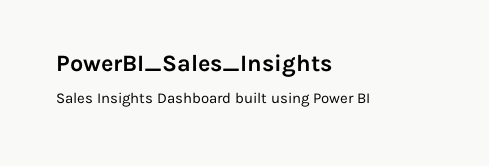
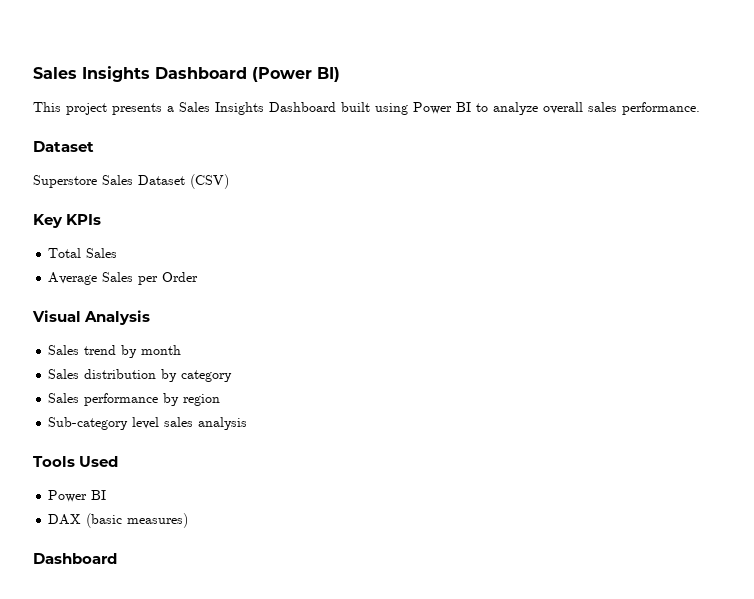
- PowerBI_Sales_Insights
- Sales Insights Dashboard built using Power BI
+ Sales Insights Dashboard (Power BI)
+ This project presents a Sales Insights Dashboard built using Power BI to analyze overall sales performance.
+ Dataset
+ Superstore Sales Dataset (CSV)
+ Key KPIs
+ Total Sales
+ Average Sales per Order
+ Visual Analysis
+ Sales trend by month
+ Sales distribution by category
+ Sales performance by region
+ Sub-category level sales analysis
+ Tools Used
+ Power BI
+ DAX (basic measures)
+ Dashboard

